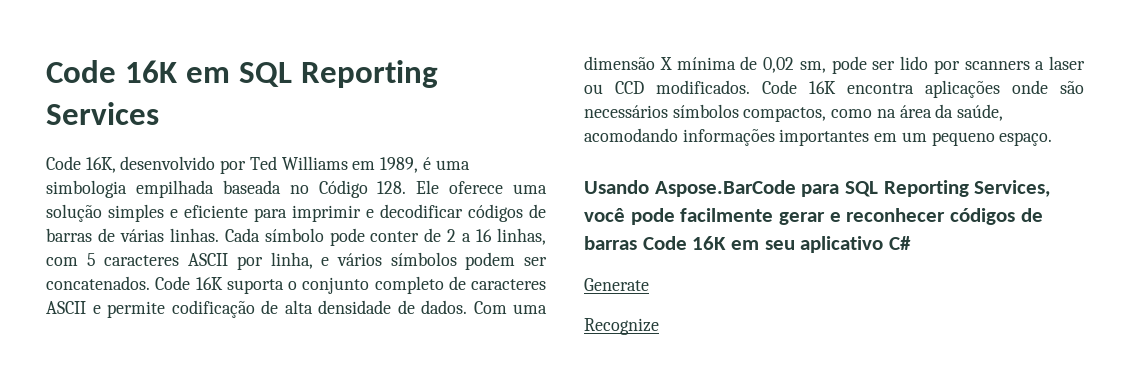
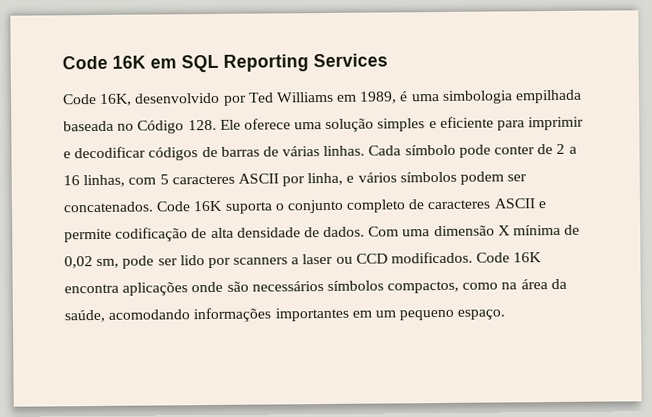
- Usando Aspose.BarCode para SQL Reporting Services, você pode facilmente gerar e reconhecer códigos de barras Code 16K em seu aplicativo C#
- Generate
- Recognize

